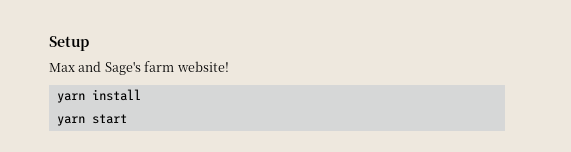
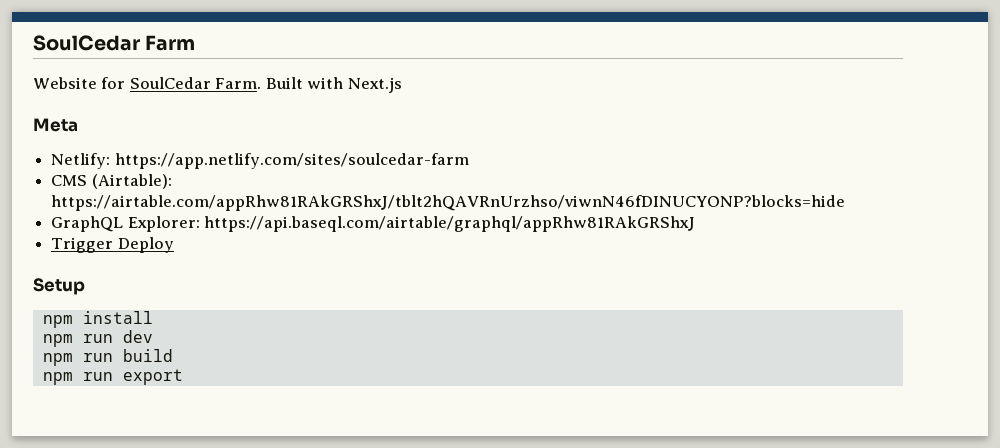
+ SoulCedar Farm
+ Website for SoulCedar Farm. Built with Next.js
+ Meta
+ Netlify: https://app.netlify.com/sites/soulcedar-farm
+ CMS (Airtable): https://airtable.com/appRhw81RAkGRShxJ/tblt2hQAVRnUrzhso/viwnN46fDINUCYONP?blocks=hide
+ GraphQL Explorer: https://api.baseql.com/airtable/graphql/appRhw81RAkGRShxJ
+ Trigger Deploy
  Setup
- Max and Sage's farm website!
- yarn install
- yarn start
+ npm install
+ npm run dev
+ npm run build
+ npm run export

